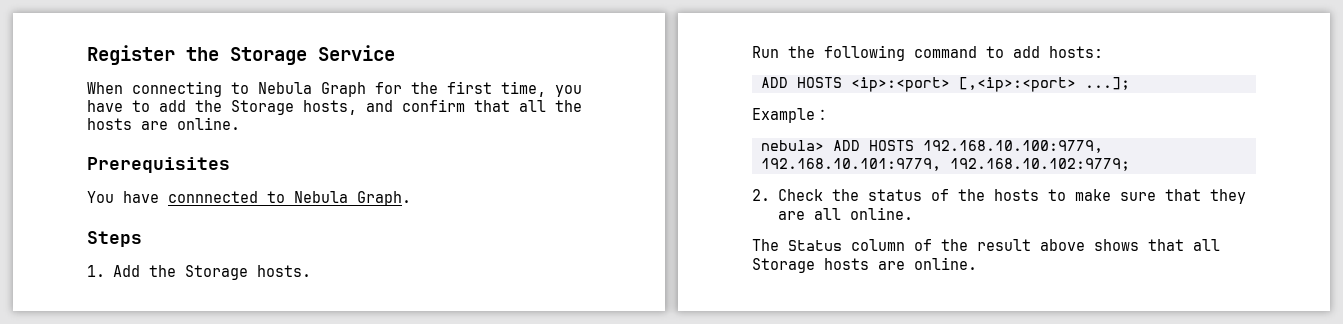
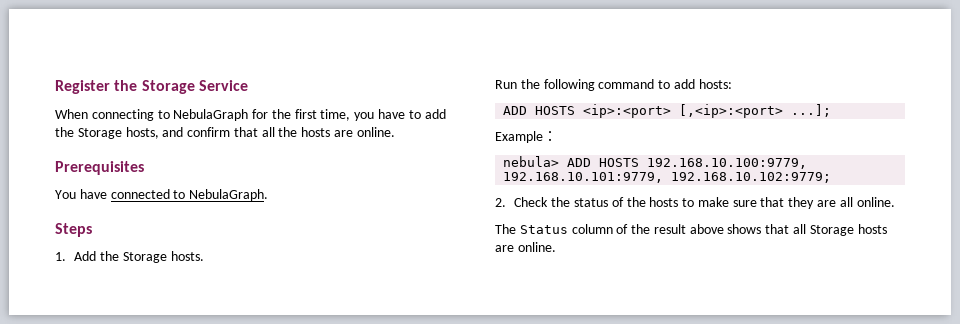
- When connecting to Nebula Graph for the first time, you have to add the Storage hosts, and confirm that all the hosts are online.
+ When connecting to NebulaGraph for the first time, you have to add the Storage hosts, and confirm that all the hosts are online.
- You have connnected to Nebula Graph.
+ You have connected to NebulaGraph.

